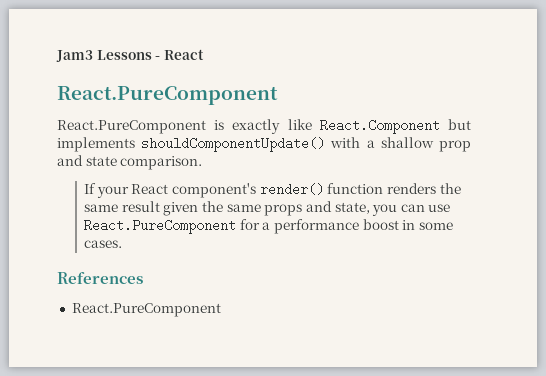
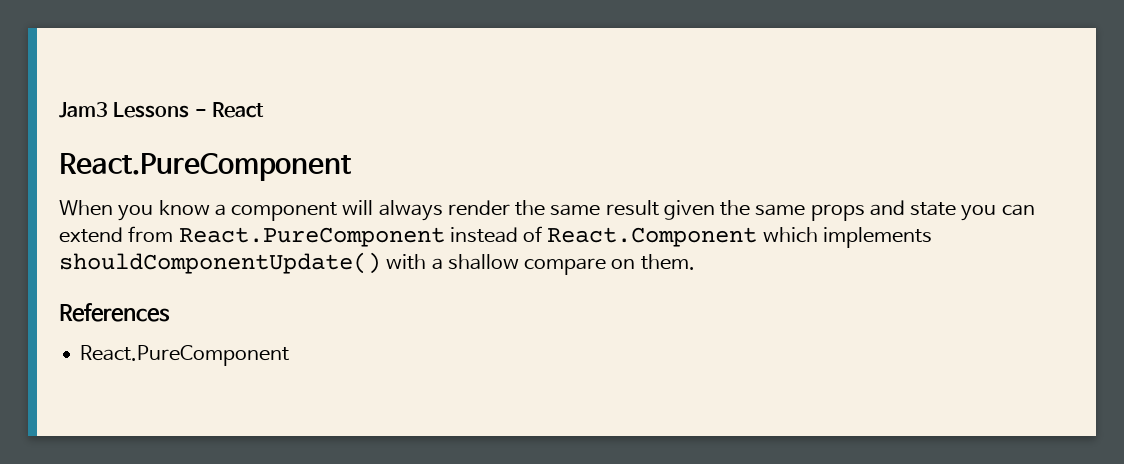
- React.PureComponent is exactly like React.Component but implements shouldComponentUpdate() with a shallow prop and state comparison.
- If your React component's render() function renders the same result given the same props and state, you can use React.PureComponent for a performance boost in some cases.
+ When you know a component will always render the same result given the same props and state you can extend from React.PureComponent instead of React.Component which implements shouldComponentUpdate() with a shallow compare on them.

